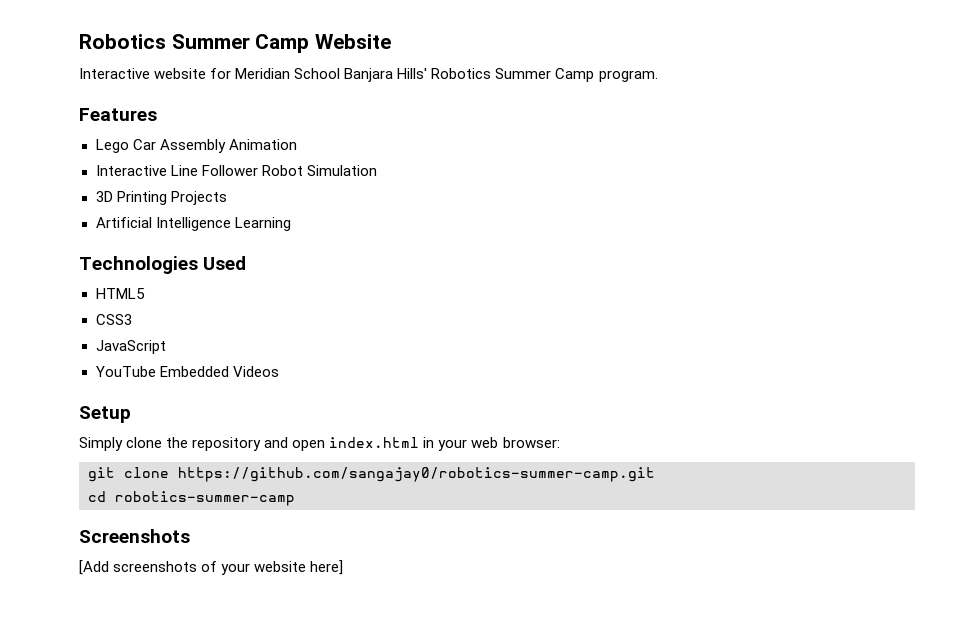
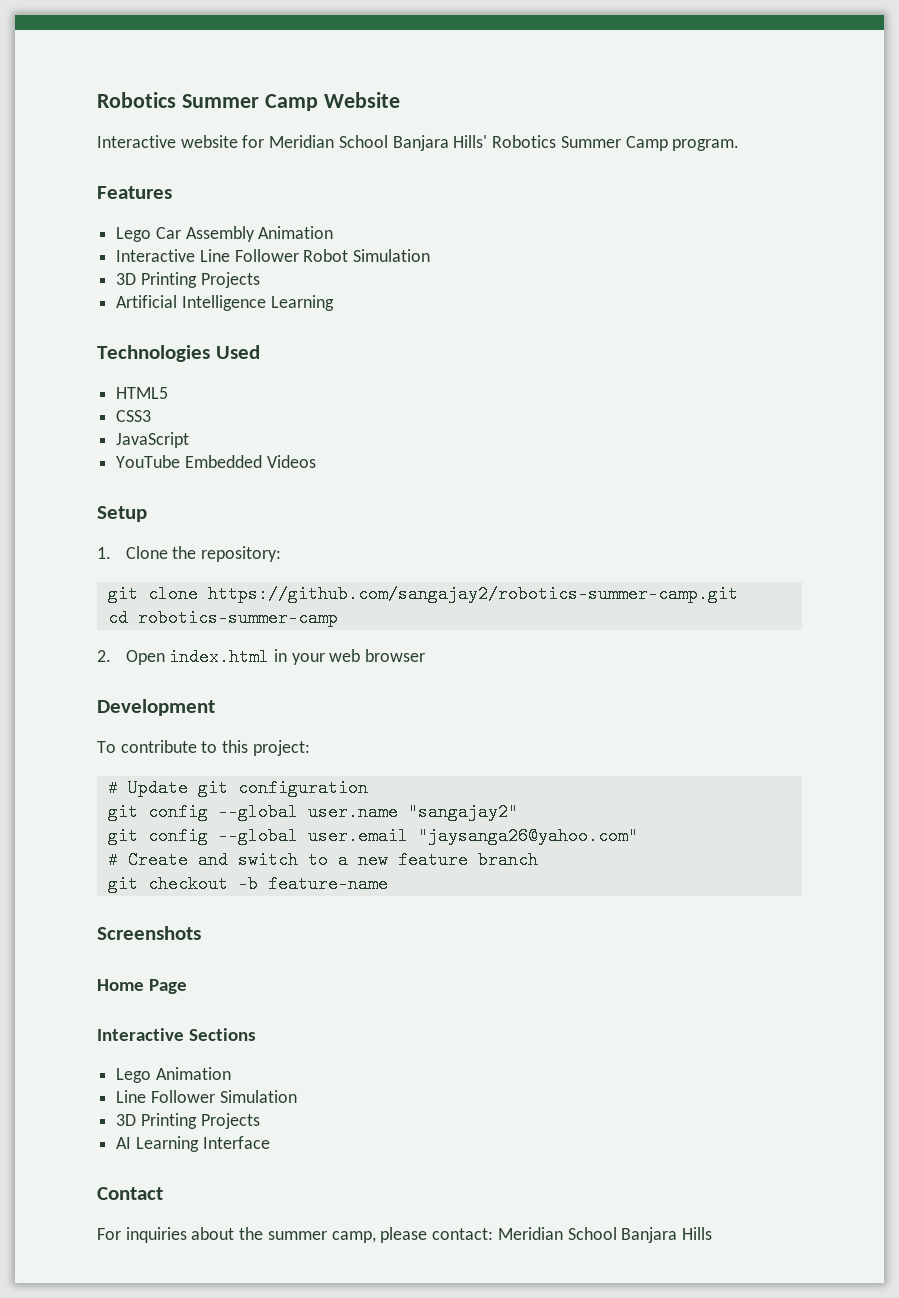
- Simply clone the repository and open index.html in your web browser:
- git clone https://github.com/sangajay0/robotics-summer-camp.git
+ 1. Clone the repository:
+ git clone https://github.com/sangajay2/robotics-summer-camp.git
  cd robotics-summer-camp
+ 2. Open index.html in your web browser
+ Development
+ To contribute to this project:
+ # Update git configuration
+ git config --global user.name "sangajay2"
+ git config --global user.email "jaysanga26@yahoo.com"
+ # Create and switch to a new feature branch
+ git checkout -b feature-name
  Screenshots
- [Add screenshots of your website here]
+ Home Page
+ Interactive Sections
+ Lego Animation
+ Line Follower Simulation
+ 3D Printing Projects
+ AI Learning Interface
+ Contact
+ For inquiries about the summer camp, please contact: Meridian School Banjara Hills

